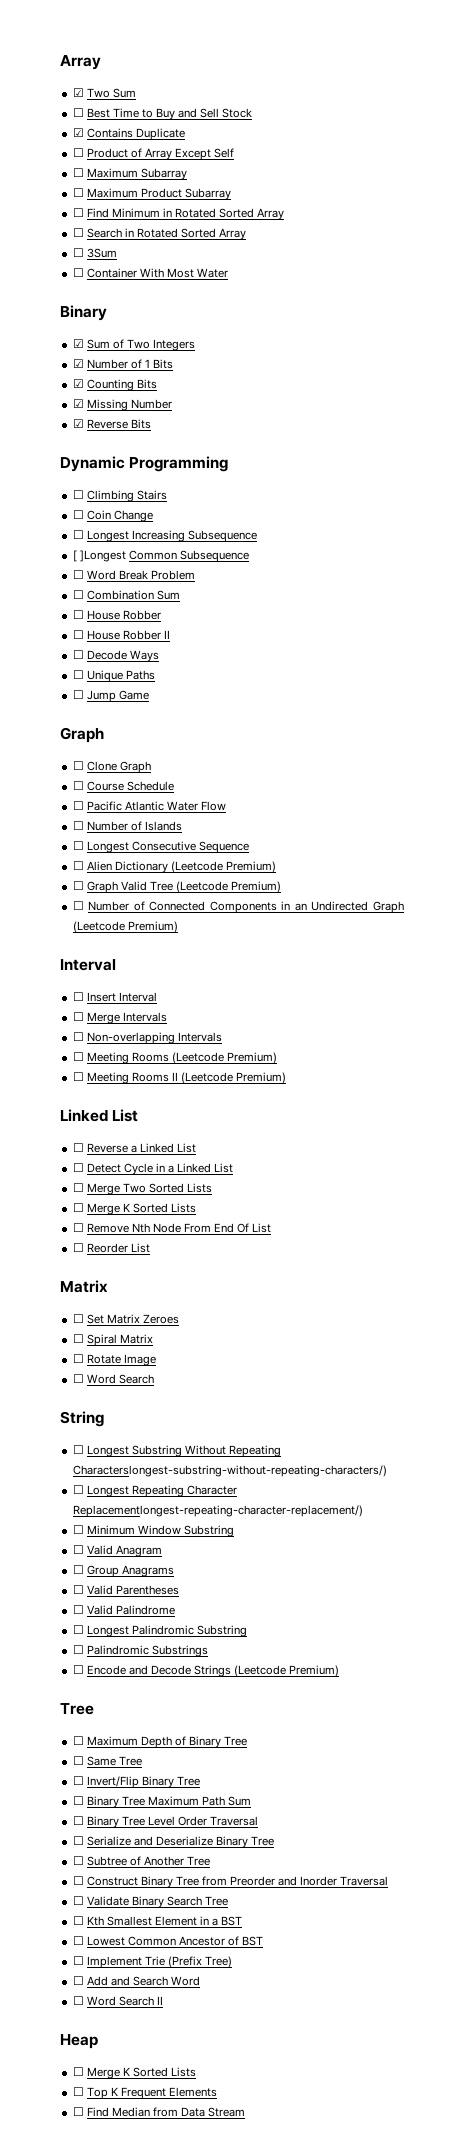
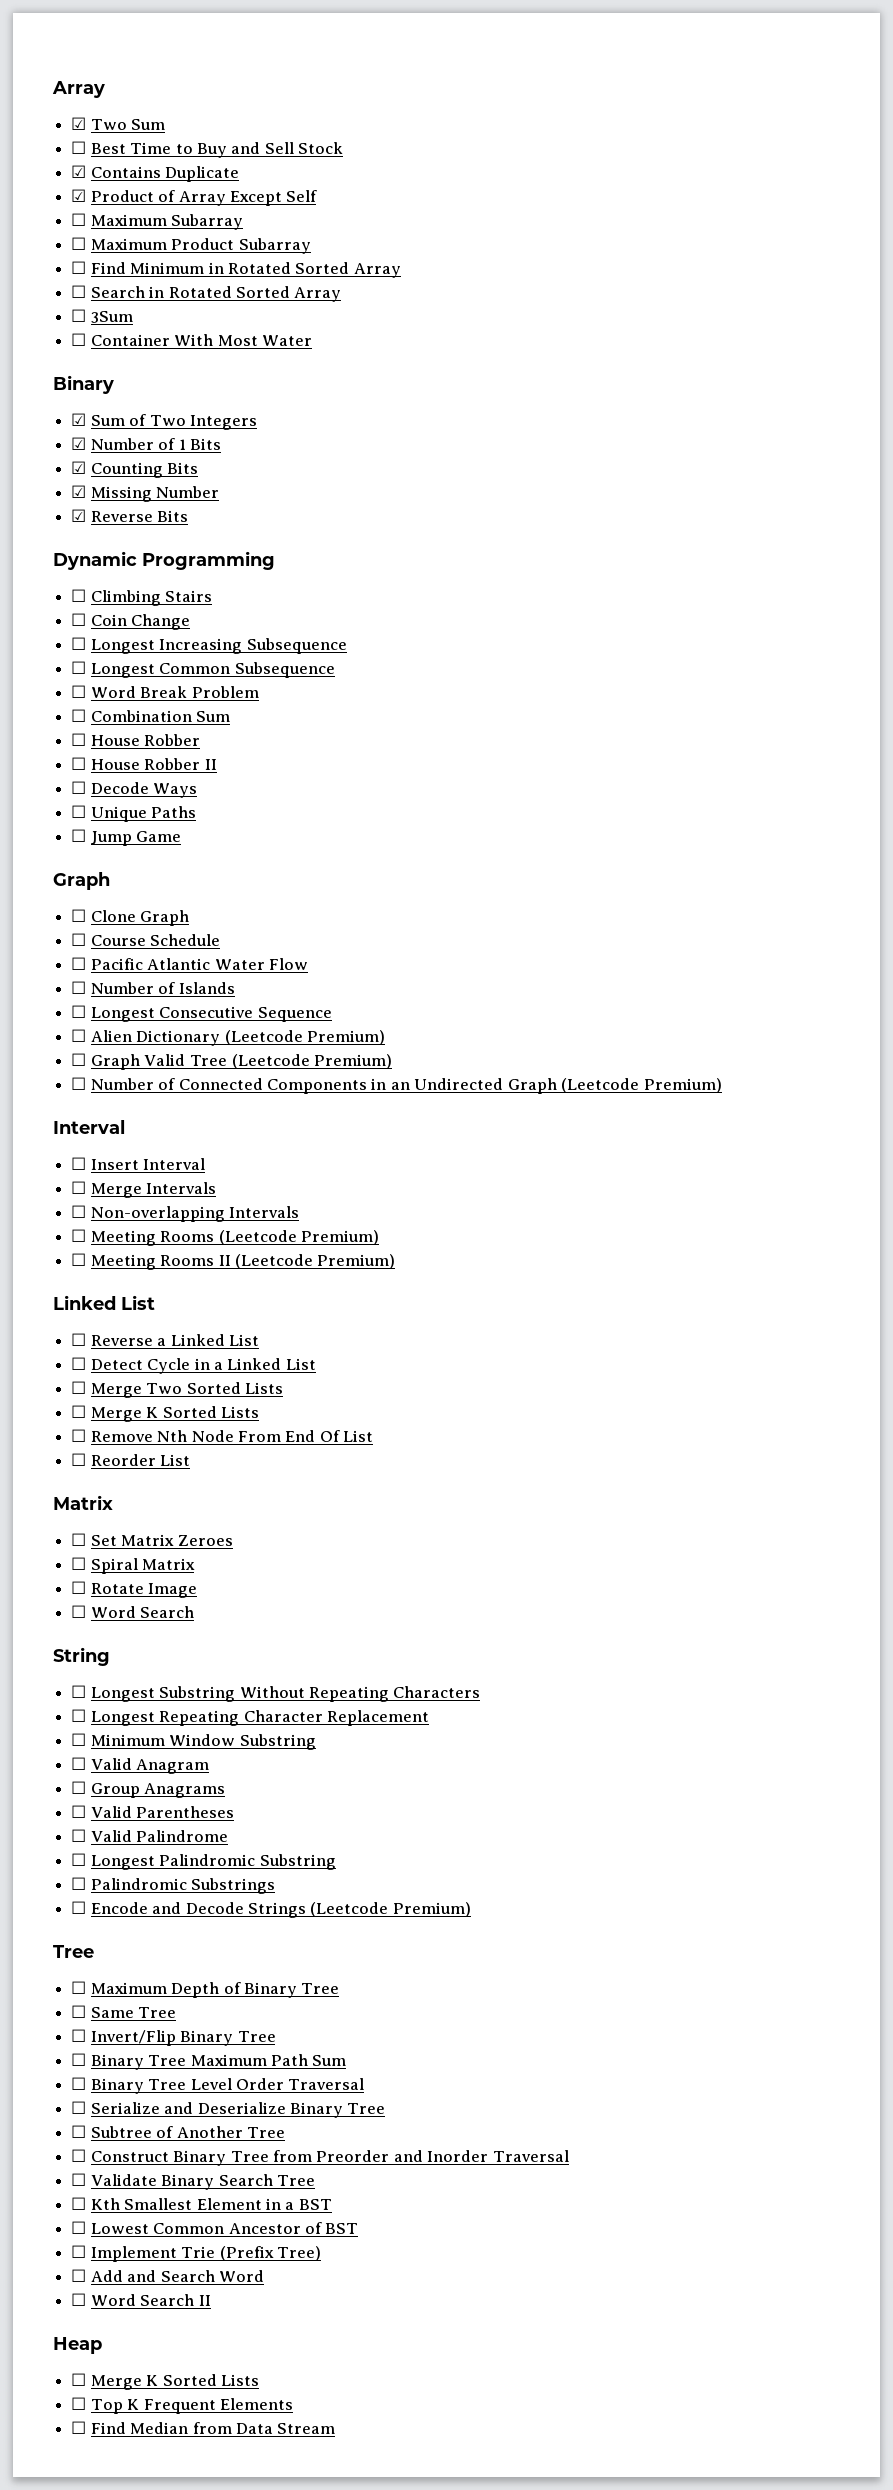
- ☐ Product of Array Except Self
+ ☑ Product of Array Except Self
- [ ]Longest Common Subsequence
+ ☐ Longest Common Subsequence
- ☐ Longest Substring Without Repeating Characterslongest-substring-without-repeating-characters/)
+ ☐ Longest Substring Without Repeating Characters
- ☐ Longest Repeating Character Replacementlongest-repeating-character-replacement/)
+ ☐ Longest Repeating Character Replacement

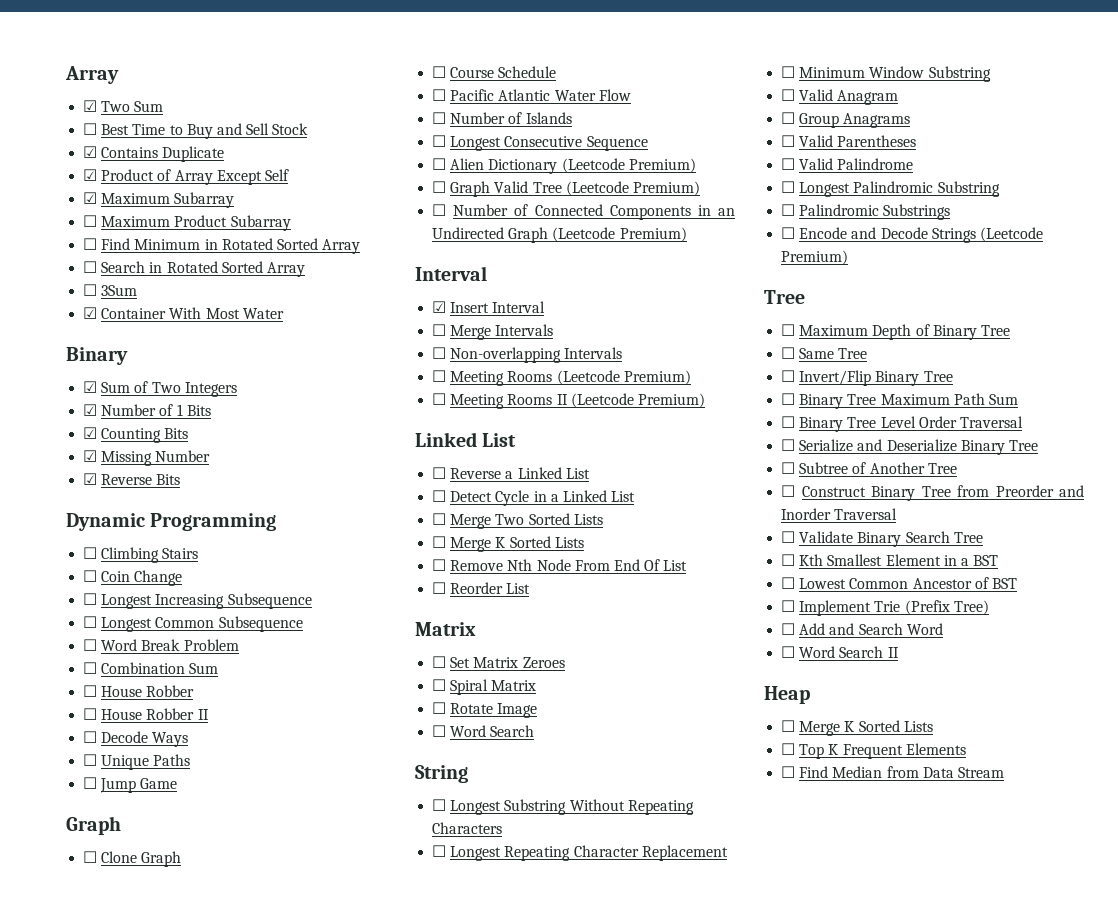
- ☐ Maximum Subarray
+ ☑ Maximum Subarray
- ☐ Container With Most Water
+ ☑ Container With Most Water
- ☐ Insert Interval
+ ☑ Insert Interval

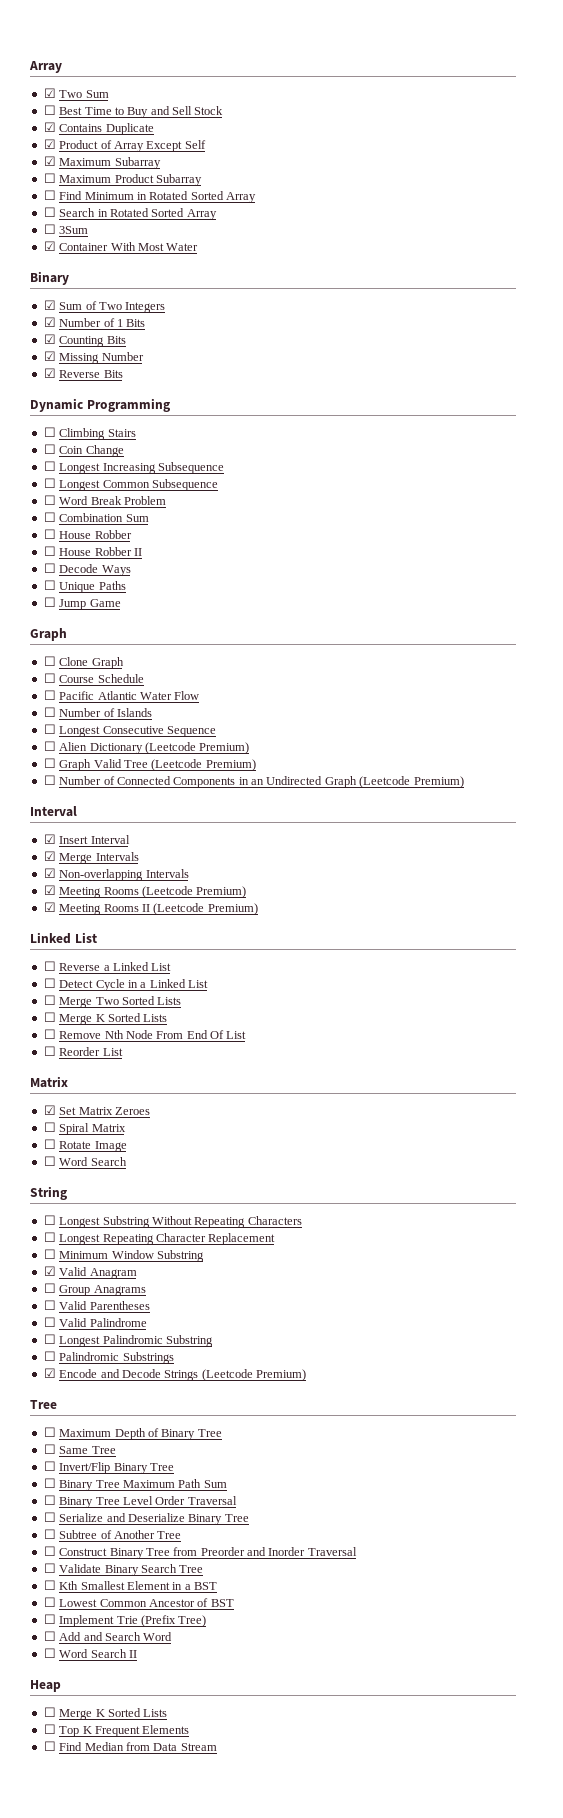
- ☐ Merge Intervals
+ ☑ Merge Intervals
- ☐ Non-overlapping Intervals
+ ☑ Non-overlapping Intervals
- ☐ Meeting Rooms (Leetcode Premium)
+ ☑ Meeting Rooms (Leetcode Premium)
- ☐ Meeting Rooms II (Leetcode Premium)
+ ☑ Meeting Rooms II (Leetcode Premium)
- ☐ Set Matrix Zeroes
+ ☑ Set Matrix Zeroes
- ☐ Valid Anagram
+ ☑ Valid Anagram
- ☐ Encode and Decode Strings (Leetcode Premium)
+ ☑ Encode and Decode Strings (Leetcode Premium)

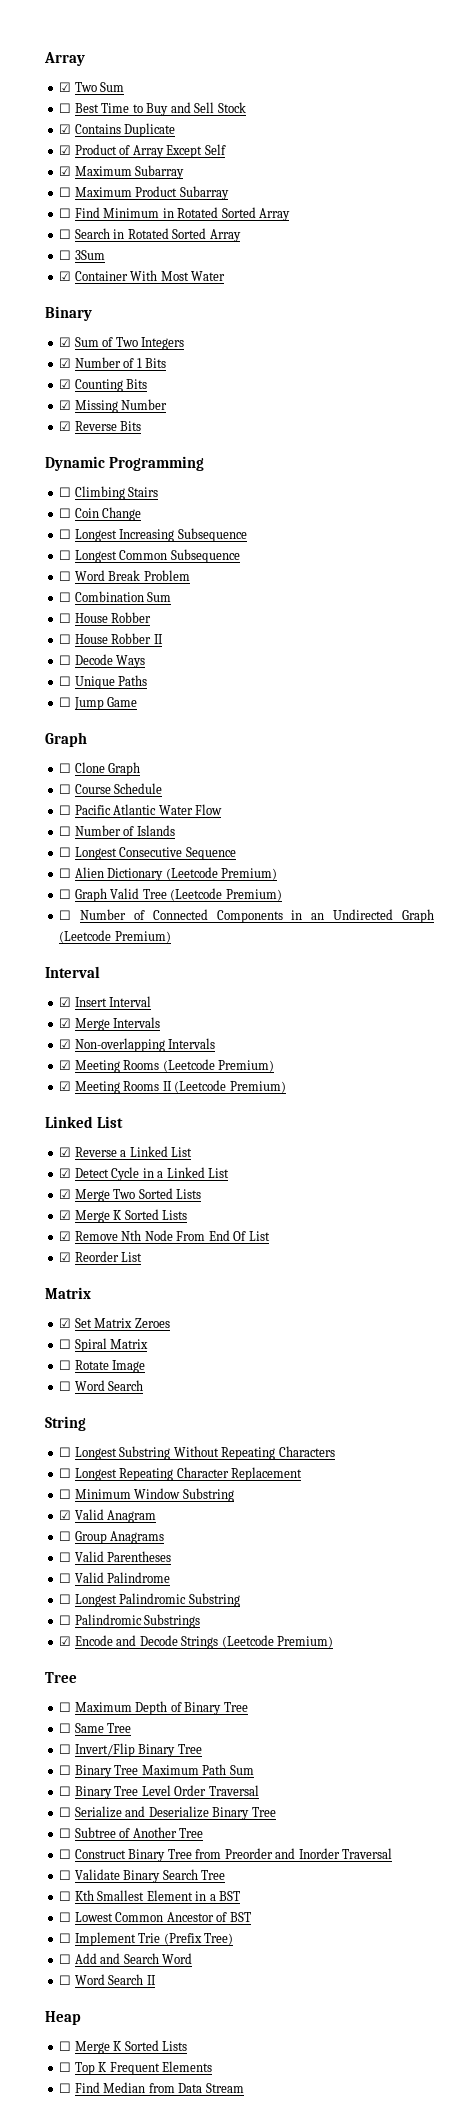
- ☐ Reverse a Linked List
+ ☑ Reverse a Linked List
- ☐ Detect Cycle in a Linked List
+ ☑ Detect Cycle in a Linked List
- ☐ Merge Two Sorted Lists
- ☐ Merge K Sorted Lists
- ☐ Remove Nth Node From End Of List
+ ☑ Merge Two Sorted Lists
+ ☑ Merge K Sorted Lists
+ ☑ Remove Nth Node From End Of List
- ☐ Reorder List
+ ☑ Reorder List

